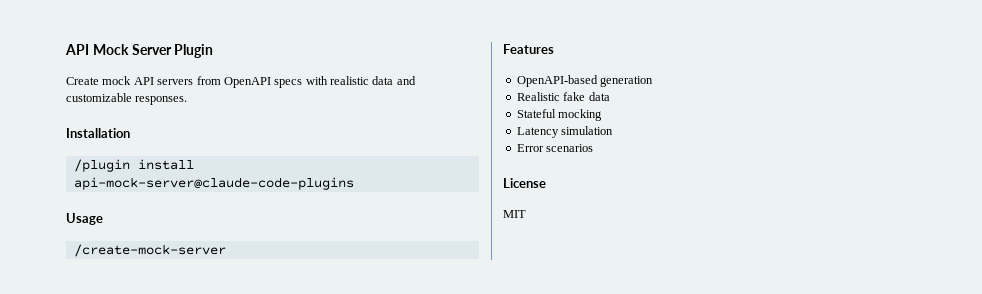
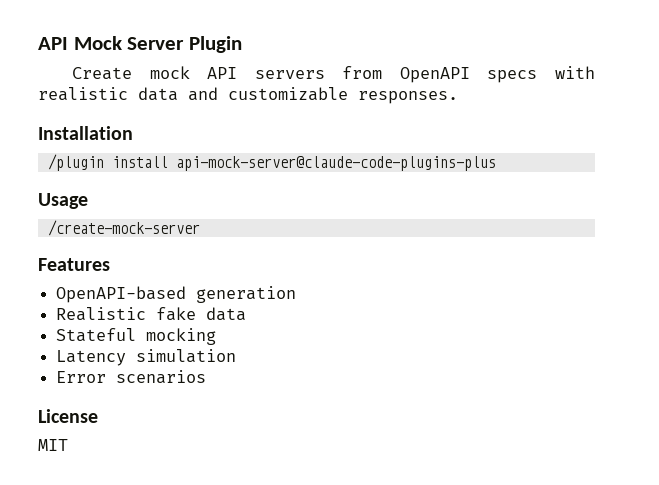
- /plugin install api-mock-server@claude-code-plugins
+ /plugin install api-mock-server@claude-code-plugins-plus

